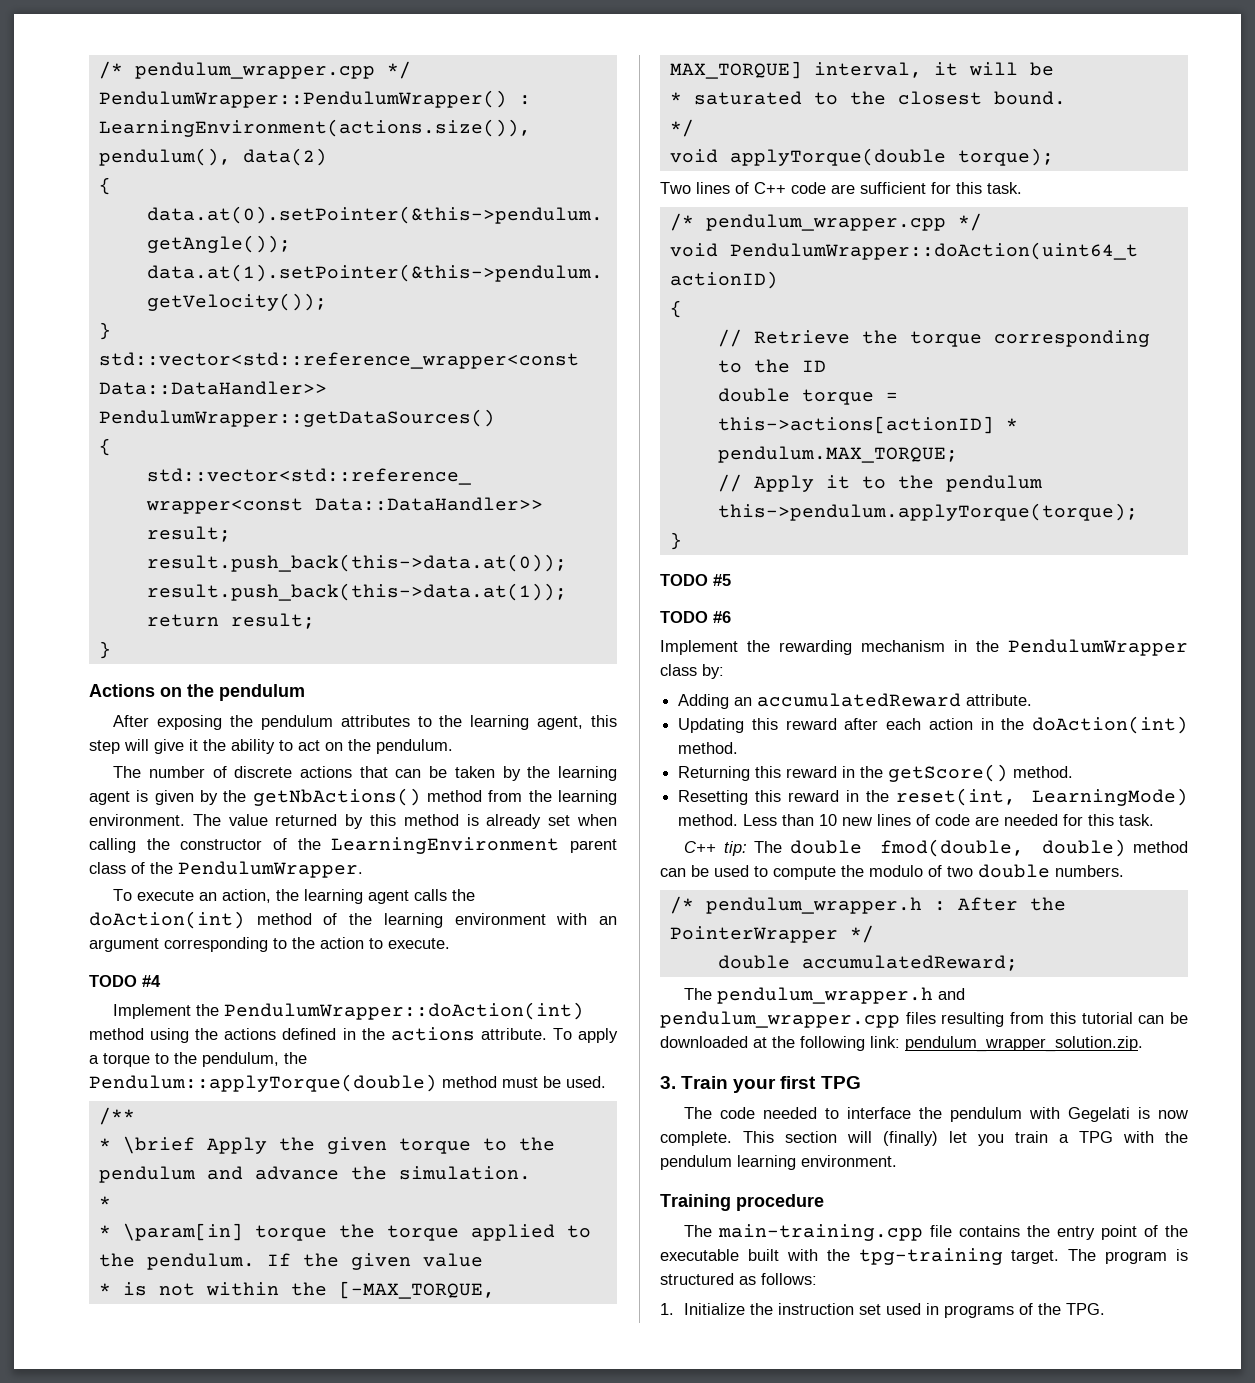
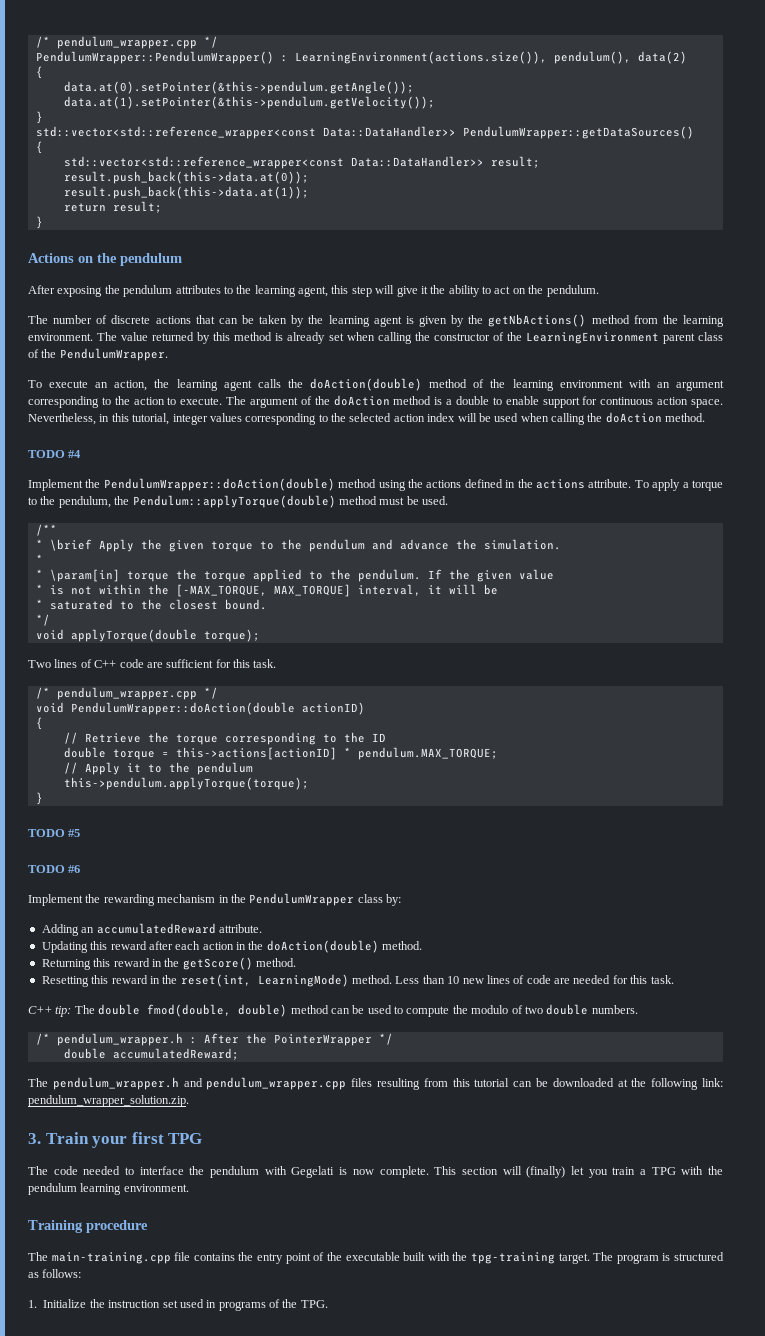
- To execute an action, the learning agent calls the doAction(int) method of the learning environment with an argument corresponding to the action to execute.
+ To execute an action, the learning agent calls the doAction(double) method of the learning environment with an argument corresponding to the action to execute. The argument of the doAction method is a double to enable support for continuous action space. Nevertheless, in this tutorial, integer values corresponding to the selected action index will be used when calling the doAction method.
- Implement the PendulumWrapper::doAction(int) method using the actions defined in the actions attribute.
+ Implement the PendulumWrapper::doAction(double) method using the actions defined in the actions attribute.
- void PendulumWrapper::doAction(uint64_t actionID)
+ void PendulumWrapper::doAction(double actionID)
- Updating this reward after each action in the doAction(int) method.
+ Updating this reward after each action in the doAction(double) method.

